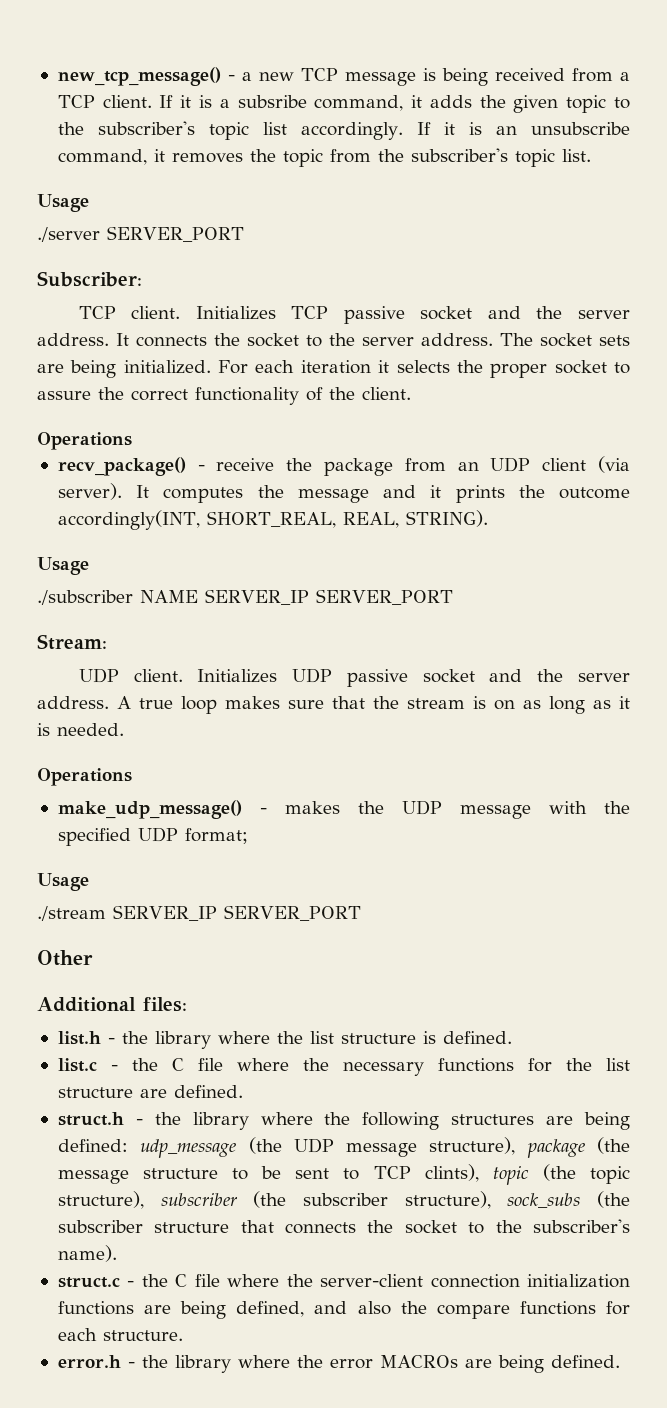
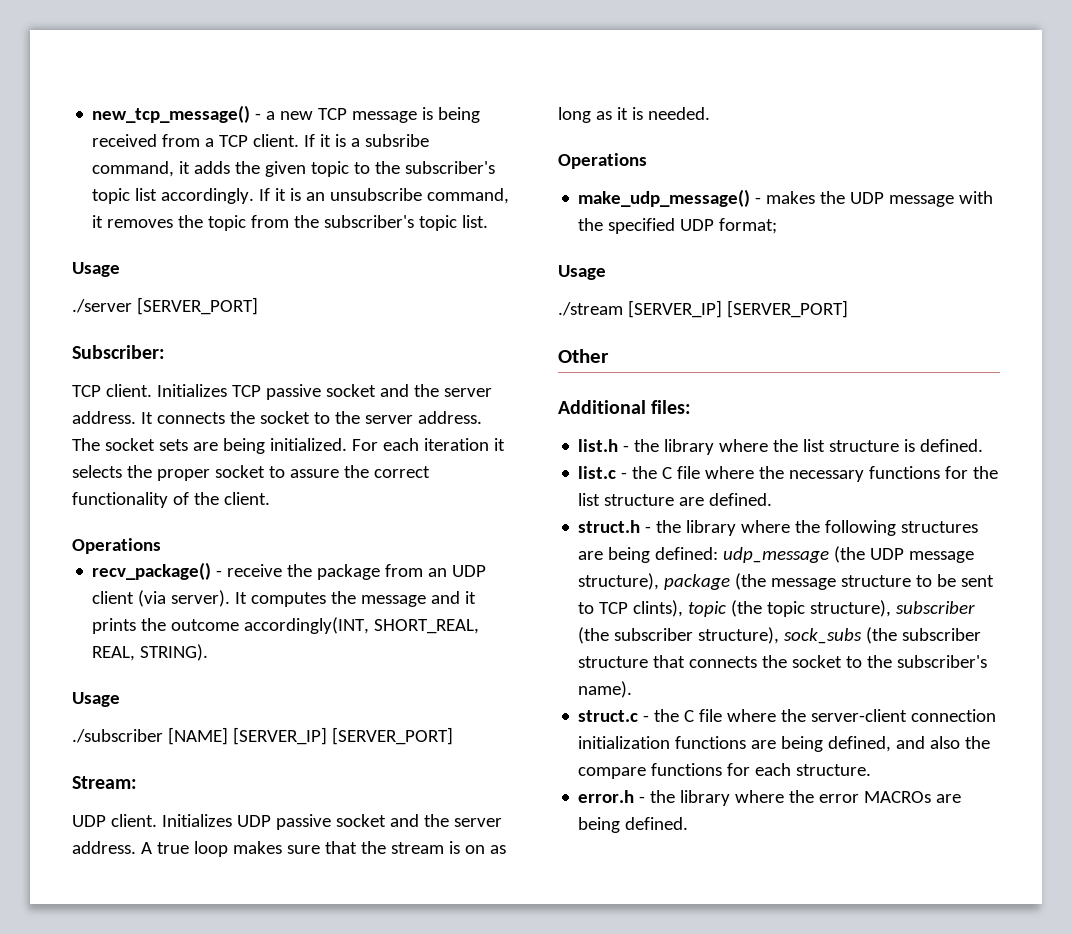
- ./server SERVER_PORT
+ ./server [SERVER_PORT]
- ./subscriber NAME SERVER_IP SERVER_PORT
+ ./subscriber [NAME] [SERVER_IP] [SERVER_PORT]
- ./stream SERVER_IP SERVER_PORT
+ ./stream [SERVER_IP] [SERVER_PORT]

